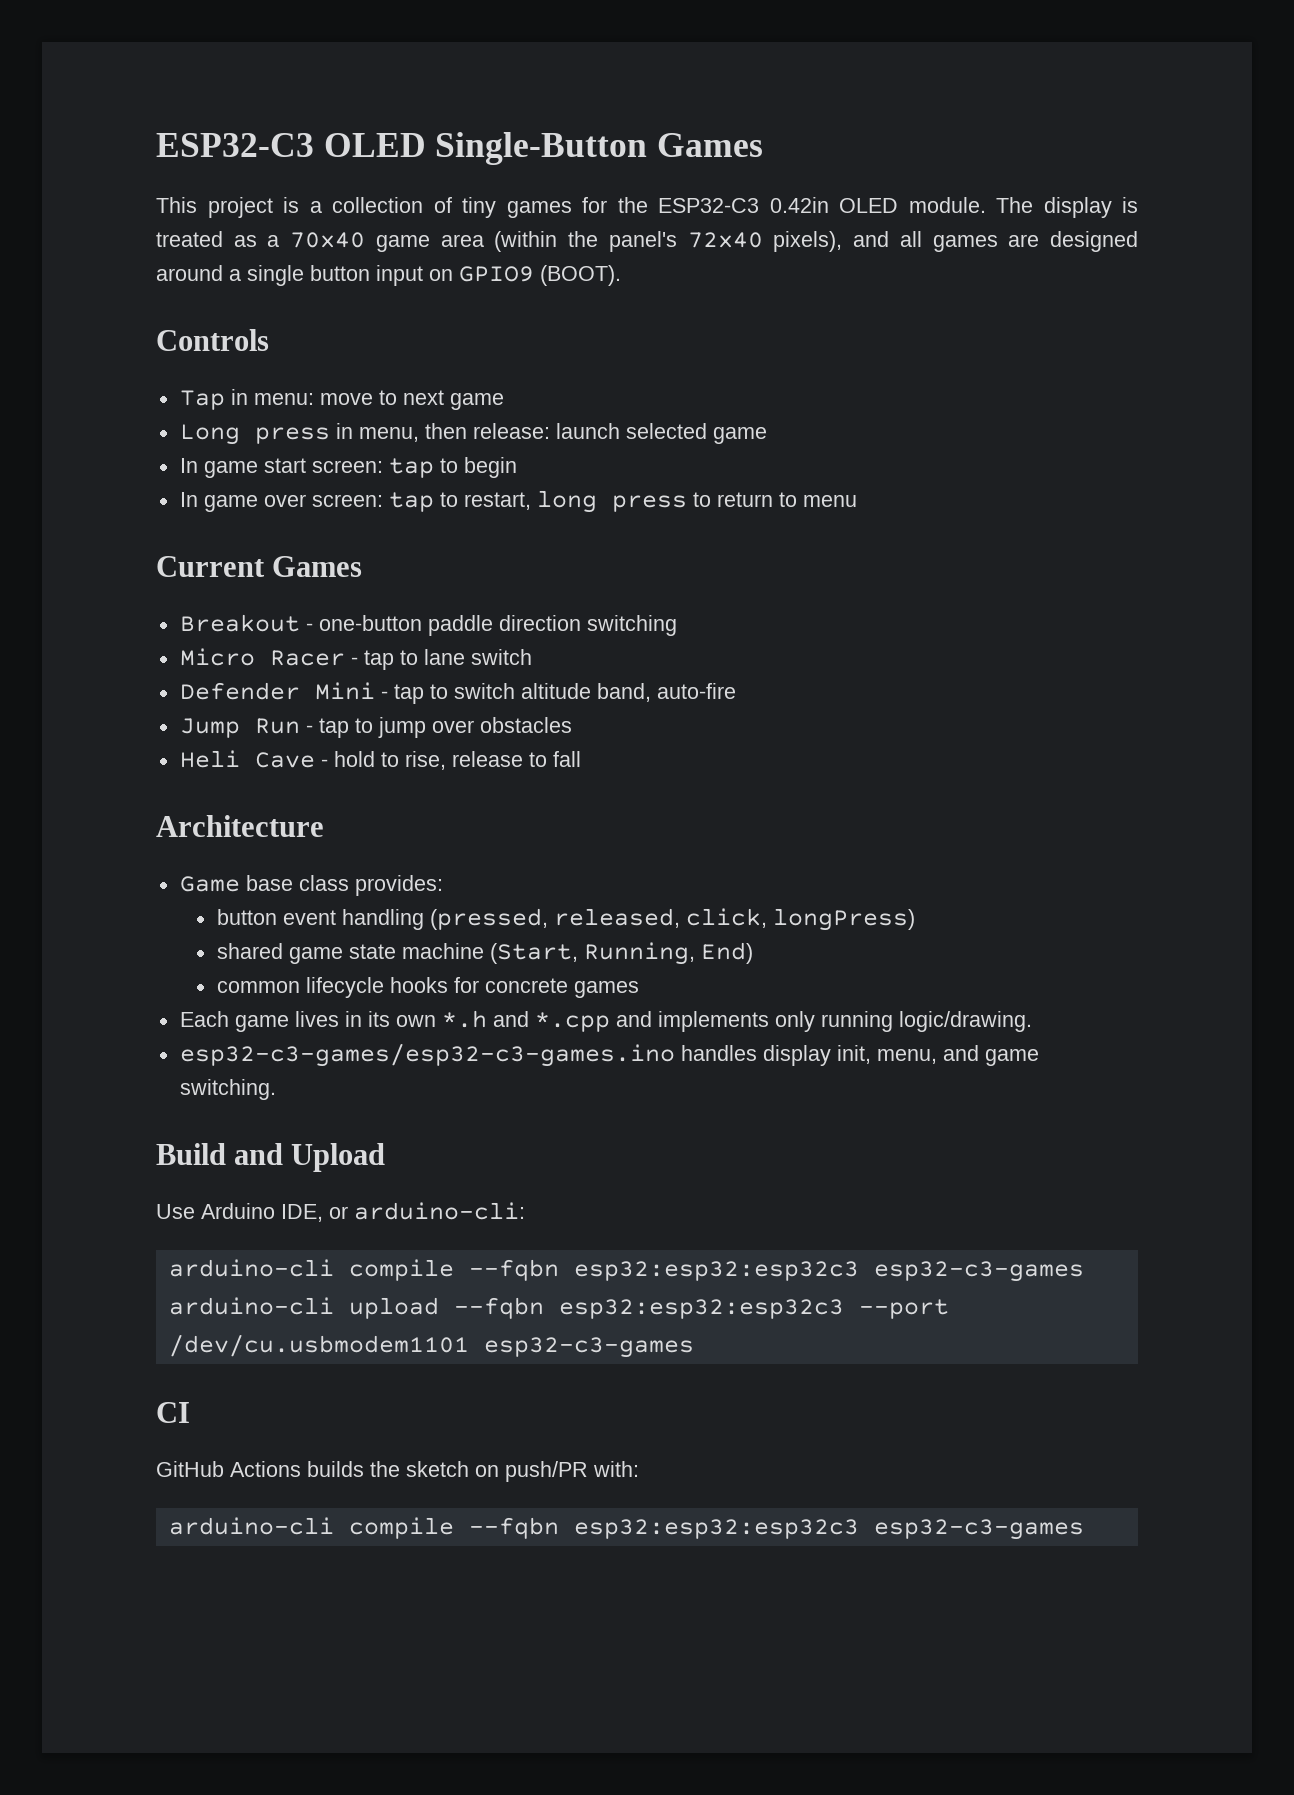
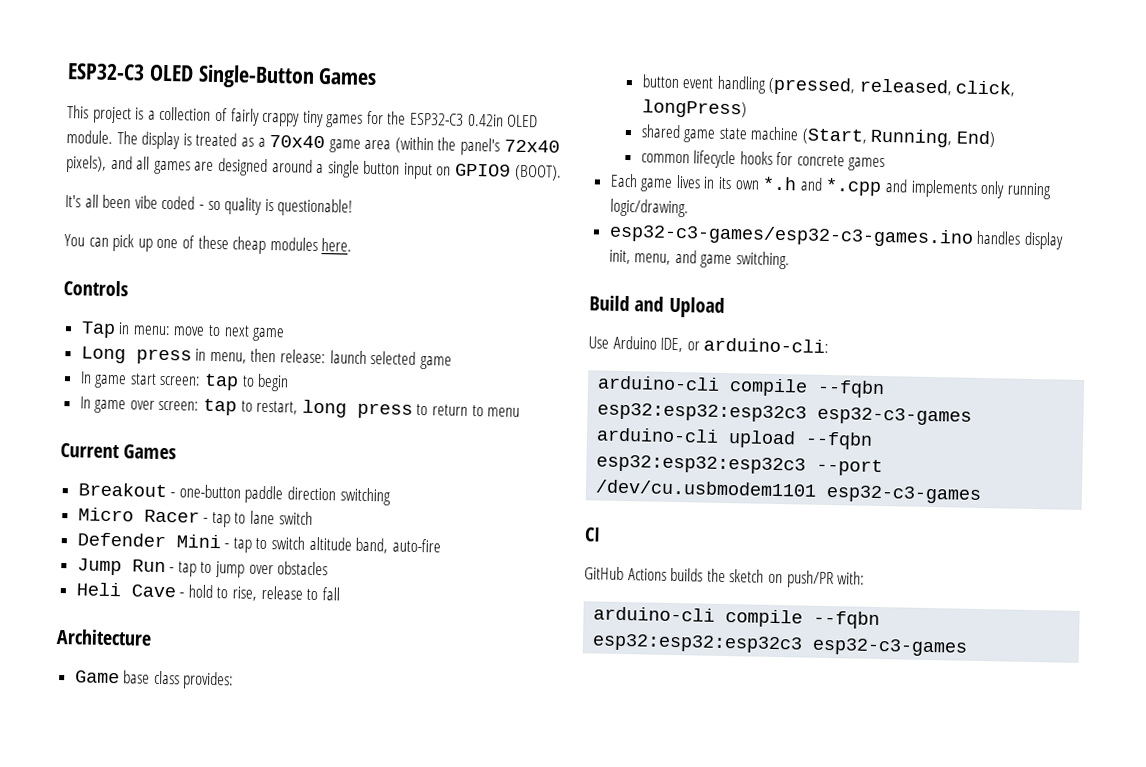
- This project is a collection of tiny games for the ESP32-C3 0.42in OLED module.
+ This project is a collection of fairly crappy tiny games for the ESP32-C3 0.42in OLED module.
+ It's all been vibe coded - so quality is questionable!
+ You can pick up one of these cheap modules here.

